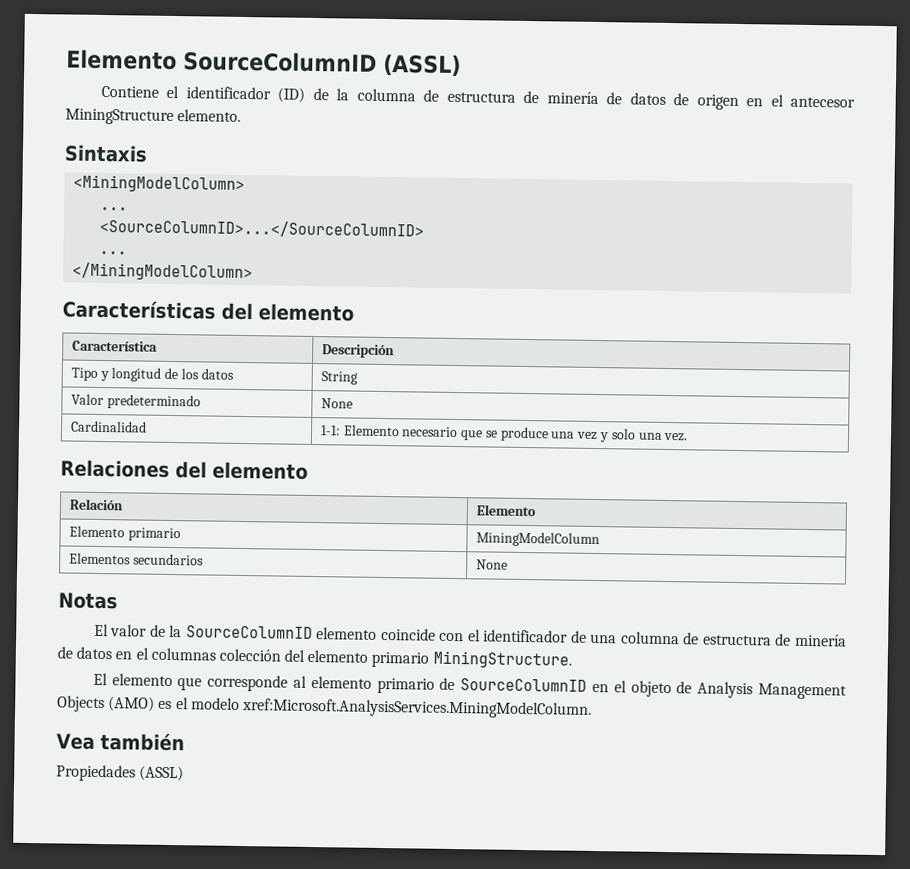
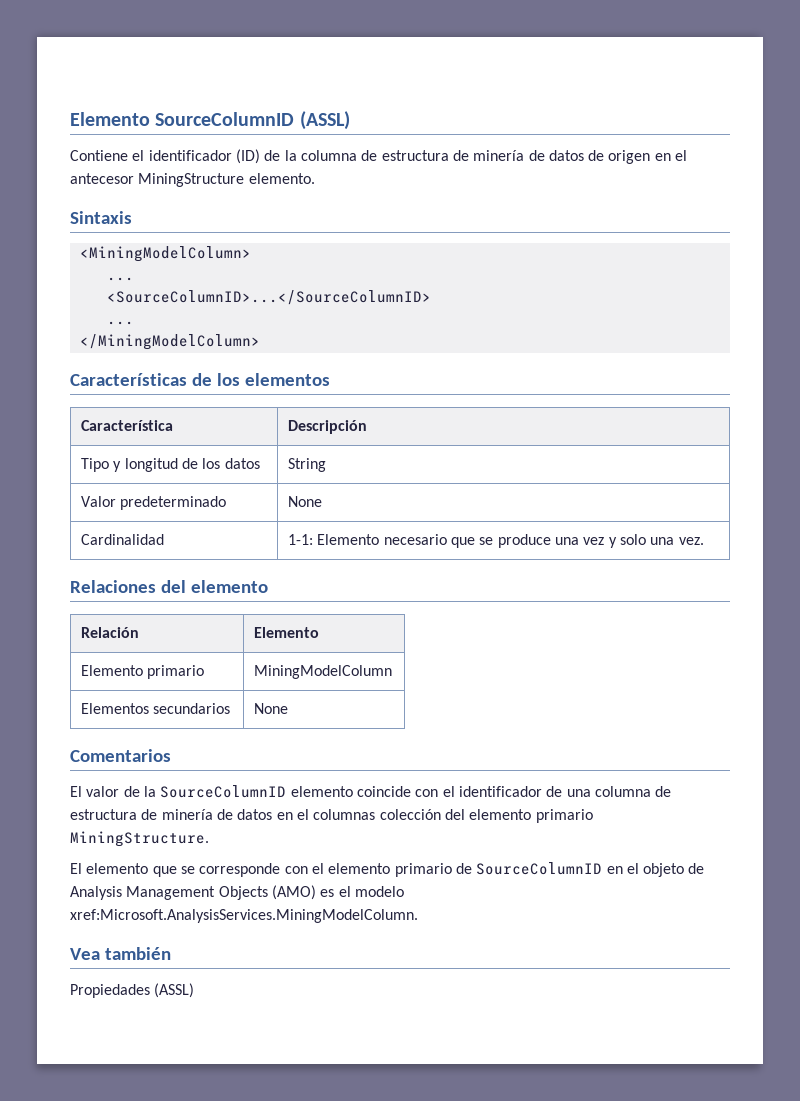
- Características del elemento
+ Características de los elementos
- Notas
+ Comentarios
- El elemento que corresponde al elemento primario de SourceColumnID en el objeto de Analysis Management Objects (AMO) es el modelo xref:Microsoft.AnalysisServices.MiningModelColumn.
+ El elemento que se corresponde con el elemento primario de SourceColumnID en el objeto de Analysis Management Objects (AMO) es el modelo xref:Microsoft.AnalysisServices.MiningModelColumn.

